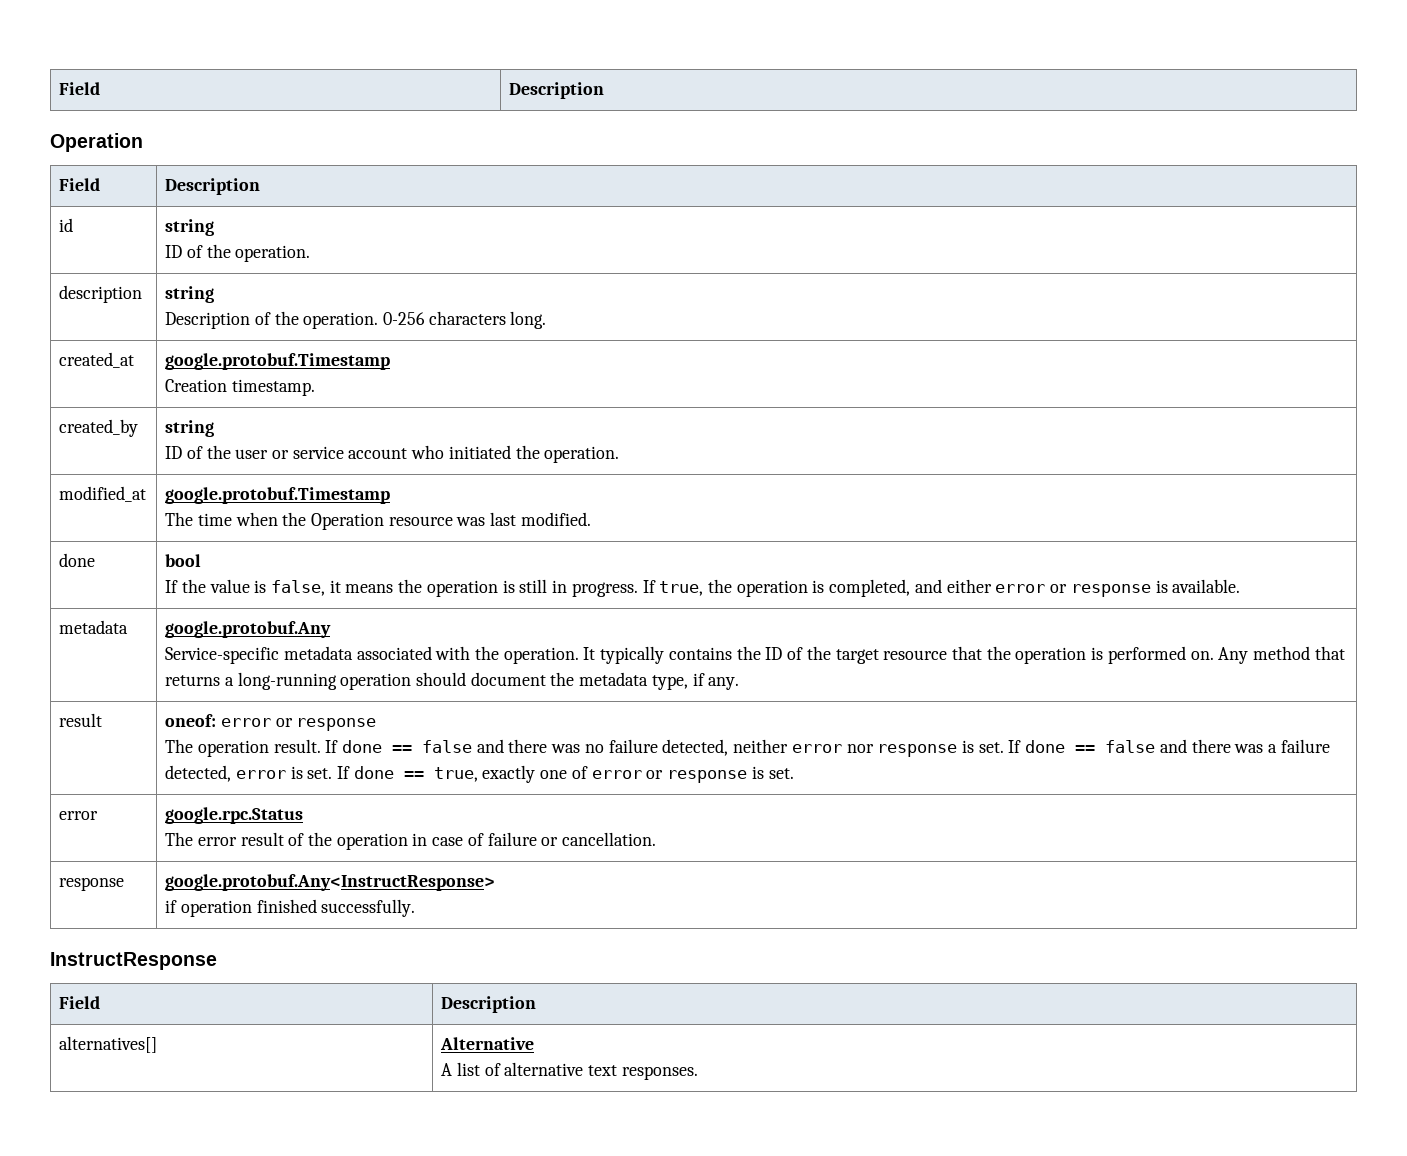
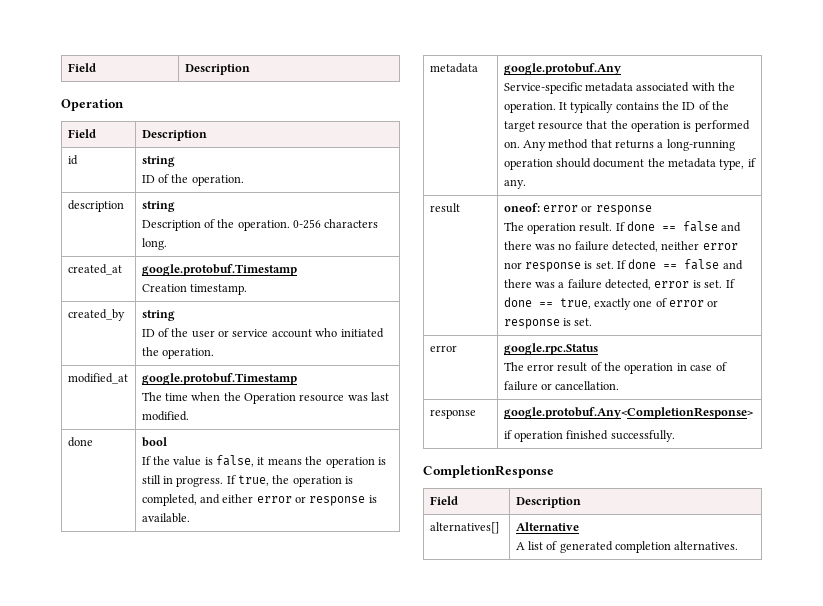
- response | google.protobuf.Any<InstructResponse>
+ response | google.protobuf.Any<CompletionResponse>
- InstructResponse
+ CompletionResponse
  alternatives[] | Alternative
- A list of alternative text responses.
+ A list of generated completion alternatives.

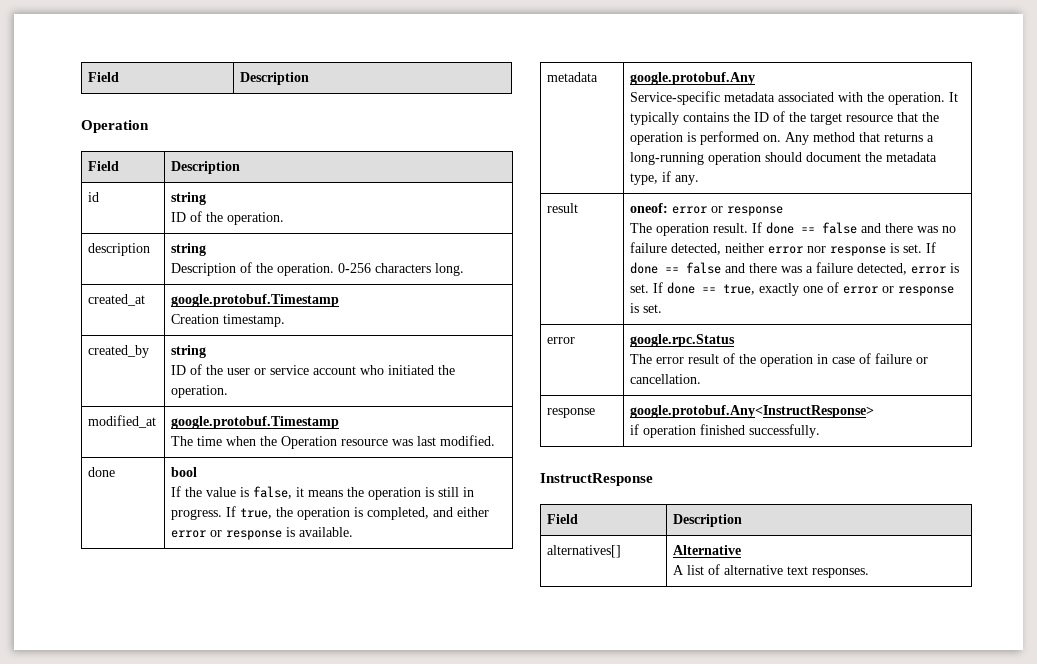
- response | google.protobuf.Any<CompletionResponse>
+ response | google.protobuf.Any<InstructResponse>
- CompletionResponse
+ InstructResponse
  alternatives[] | Alternative
- A list of generated completion alternatives.
+ A list of alternative text responses.

